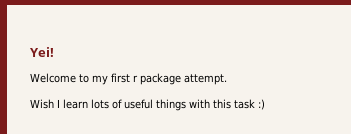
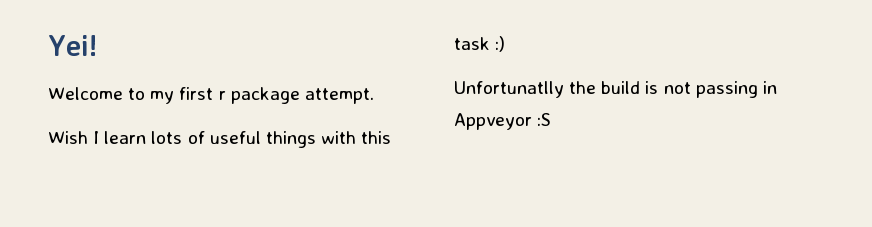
+ Unfortunatlly the build is not passing in Appveyor :S

